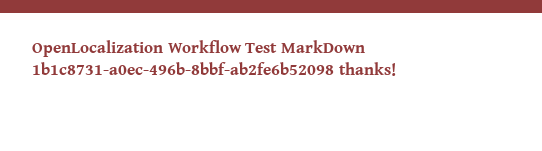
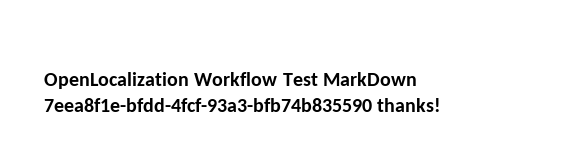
- OpenLocalization Workflow Test MarkDown 1b1c8731-a0ec-496b-8bbf-ab2fe6b52098 thanks!
+ OpenLocalization Workflow Test MarkDown 7eea8f1e-bfdd-4fcf-93a3-bfb74b835590 thanks!

